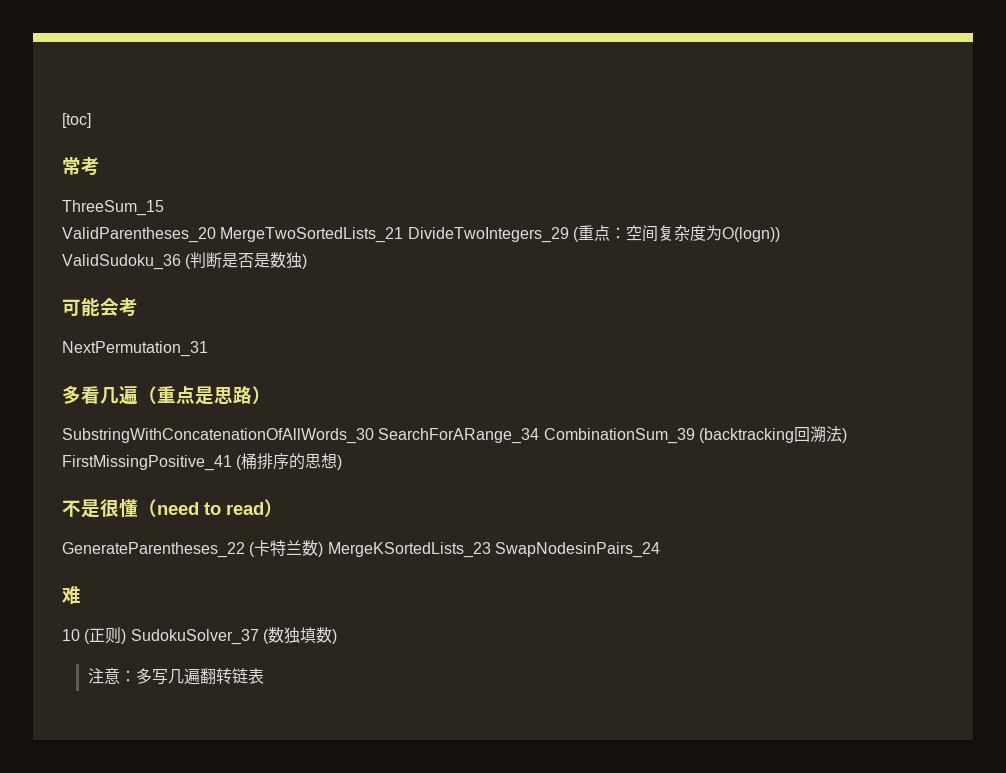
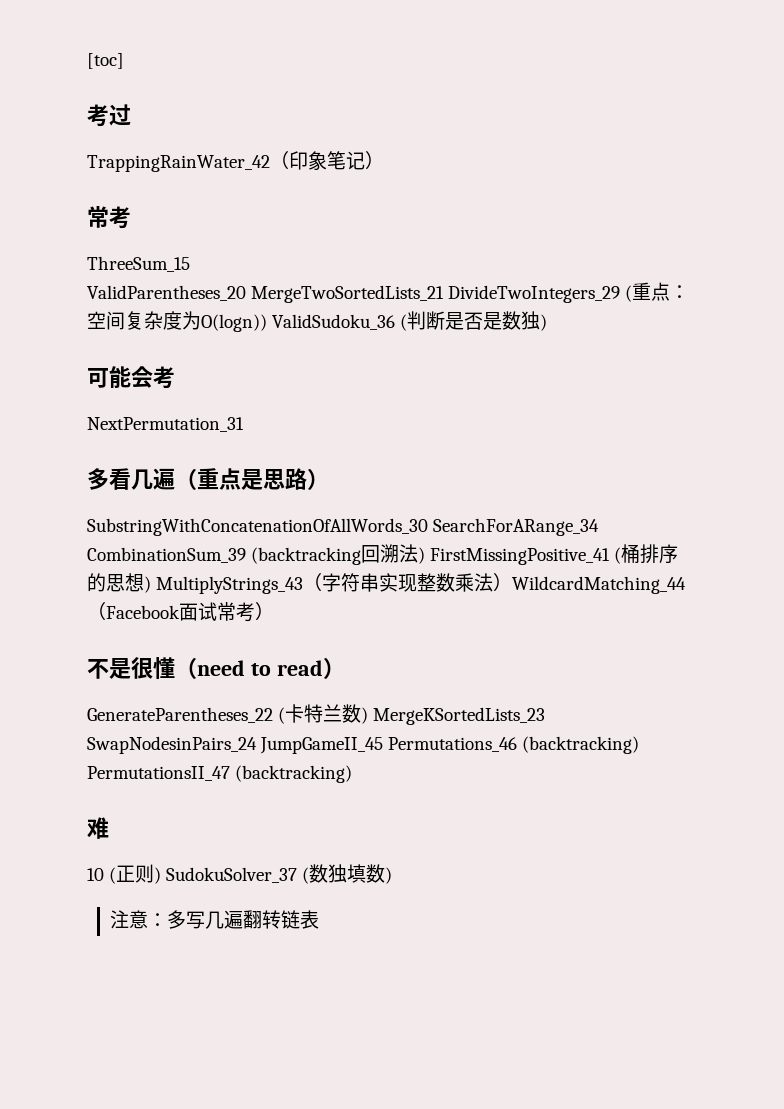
+ 考过
+ TrappingRainWater_42（印象笔记）
- SubstringWithConcatenationOfAllWords_30 SearchForARange_34 CombinationSum_39 (backtracking回溯法) FirstMissingPositive_41 (桶排序的思想)
+ SubstringWithConcatenationOfAllWords_30 SearchForARange_34 CombinationSum_39 (backtracking回溯法) FirstMissingPositive_41 (桶排序的思想) MultiplyStrings_43（字符串实现整数乘法）WildcardMatching_44（Facebook面试常考）
- GenerateParentheses_22 (卡特兰数) MergeKSortedLists_23 SwapNodesinPairs_24
+ GenerateParentheses_22 (卡特兰数) MergeKSortedLists_23 SwapNodesinPairs_24 JumpGameII_45 Permutations_46 (backtracking) PermutationsII_47 (backtracking)

